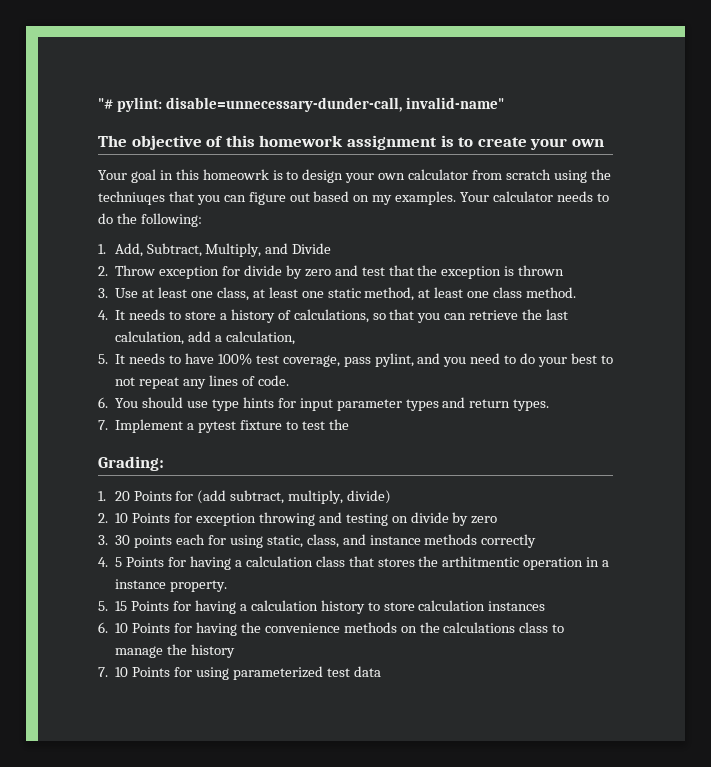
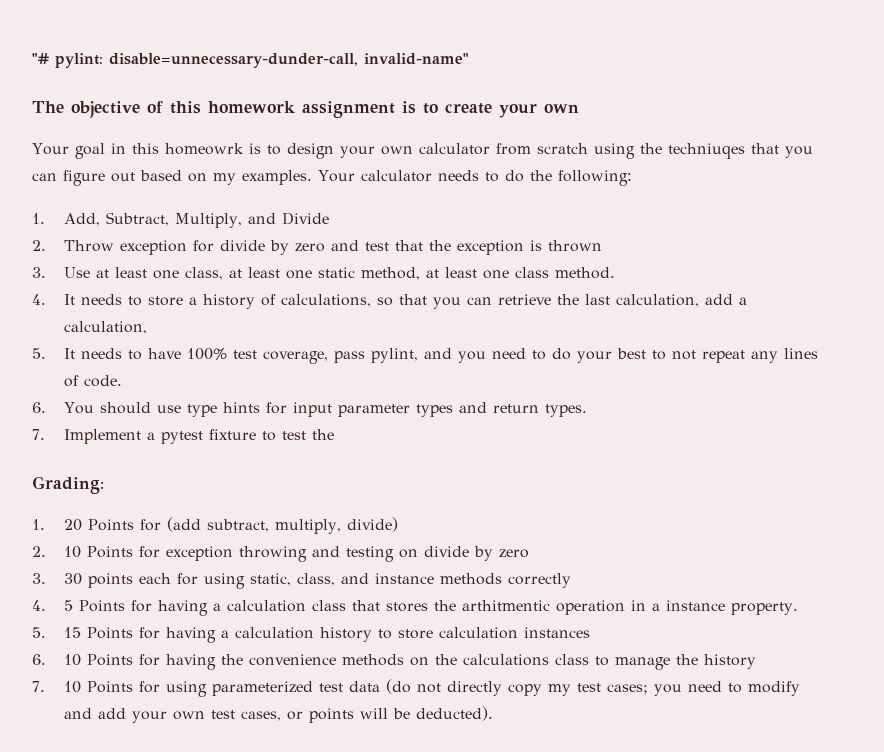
- 7. 10 Points for using parameterized test data
+ 7. 10 Points for using parameterized test data (do not directly copy my test cases; you need to modify and add your own test cases, or points will be deducted).

